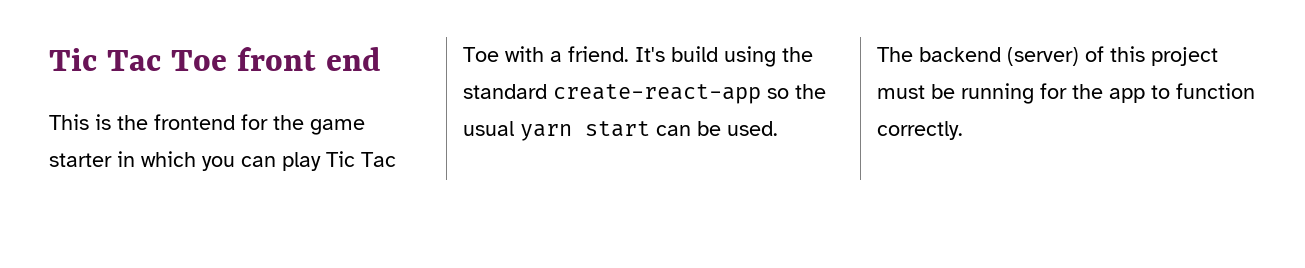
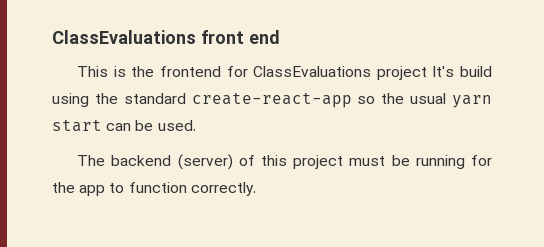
- Tic Tac Toe front end
+ ClassEvaluations front end
- This is the frontend for the game starter in which you can play Tic Tac Toe with a friend. It's build using the standard create-react-app so the usual yarn start can be used.
+ This is the frontend for ClassEvaluations project It's build using the standard create-react-app so the usual yarn start can be used.

